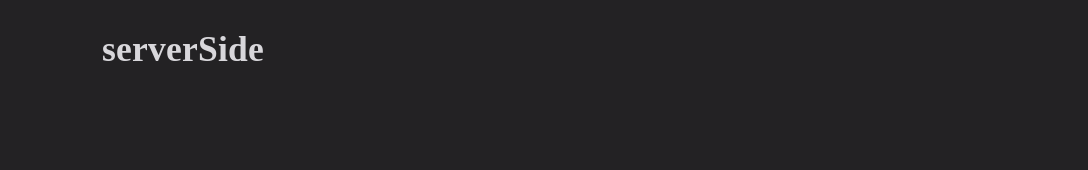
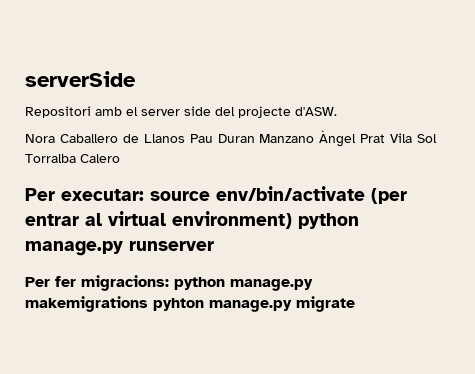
+ Repositori amb el server side del projecte d'ASW.
+ Nora Caballero de Llanos Pau Duran Manzano Àngel Prat Vila Sol Torralba Calero
+ Per executar: source env/bin/activate (per entrar al virtual environment) python manage.py runserver
+ Per fer migracions: python manage.py makemigrations pyhton manage.py migrate

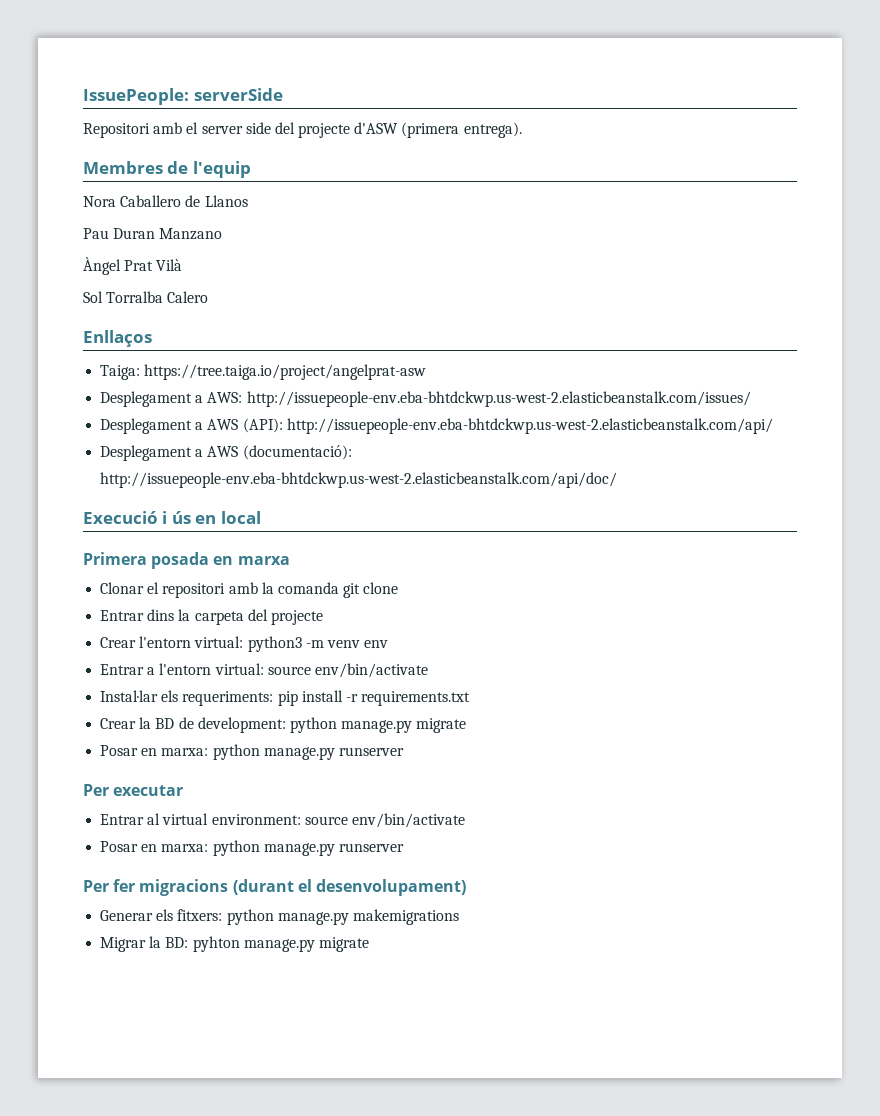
- serverSide
+ IssuePeople: serverSide
- Repositori amb el server side del projecte d'ASW.
+ Repositori amb el server side del projecte d'ASW (primera entrega).
+ Membres de l'equip
- Nora Caballero de Llanos Pau Duran Manzano Àngel Prat Vila Sol Torralba Calero
+ Nora Caballero de Llanos
+ Pau Duran Manzano
+ Àngel Prat Vilà
+ Sol Torralba Calero
- Per executar: source env/bin/activate (per entrar al virtual environment) python manage.py runserver
+ Enllaços
+ Taiga: https://tree.taiga.io/project/angelprat-asw
+ Desplegament a AWS: http://issuepeople-env.eba-bhtdckwp.us-west-2.elasticbeanstalk.com/issues/
+ Desplegament a AWS (API): http://issuepeople-env.eba-bhtdckwp.us-west-2.elasticbeanstalk.com/api/
+ Desplegament a AWS (documentació): http://issuepeople-env.eba-bhtdckwp.us-west-2.elasticbeanstalk.com/api/doc/
+ Execució i ús en local
+ Primera posada en marxa
+ Clonar el repositori amb la comanda git clone
+ Entrar dins la carpeta del projecte
+ Crear l'entorn virtual: python3 -m venv env
+ Entrar a l'entorn virtual: source env/bin/activate
+ Instal·lar els requeriments: pip install -r requirements.txt
+ Crear la BD de development: python manage.py migrate
+ Posar en marxa: python manage.py runserver
+ Per executar
+ Entrar al virtual environment: source env/bin/activate
+ Posar en marxa: python manage.py runserver
- Per fer migracions: python manage.py makemigrations pyhton manage.py migrate
+ Per fer migracions (durant el desenvolupament)
+ Generar els fitxers: python manage.py makemigrations
+ Migrar la BD: pyhton manage.py migrate

